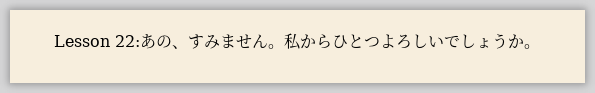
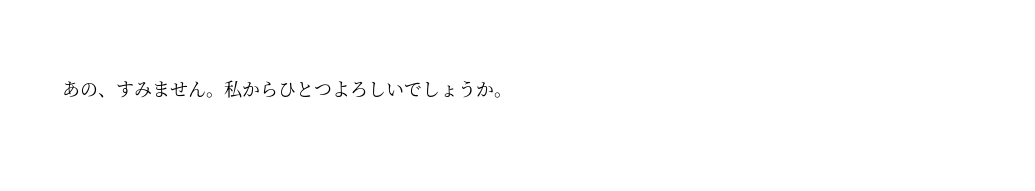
- Lesson 22:あの、すみません。
+ あの、すみません。

